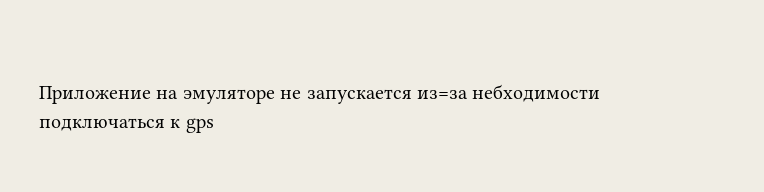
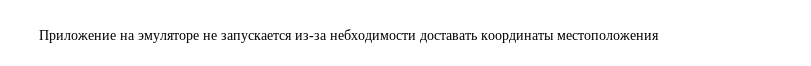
- Приложение на эмуляторе не запускается из=за небходимости подключаться к gps
+ Приложение на эмуляторе не запускается из-за небходимости доставать координаты местоположения

